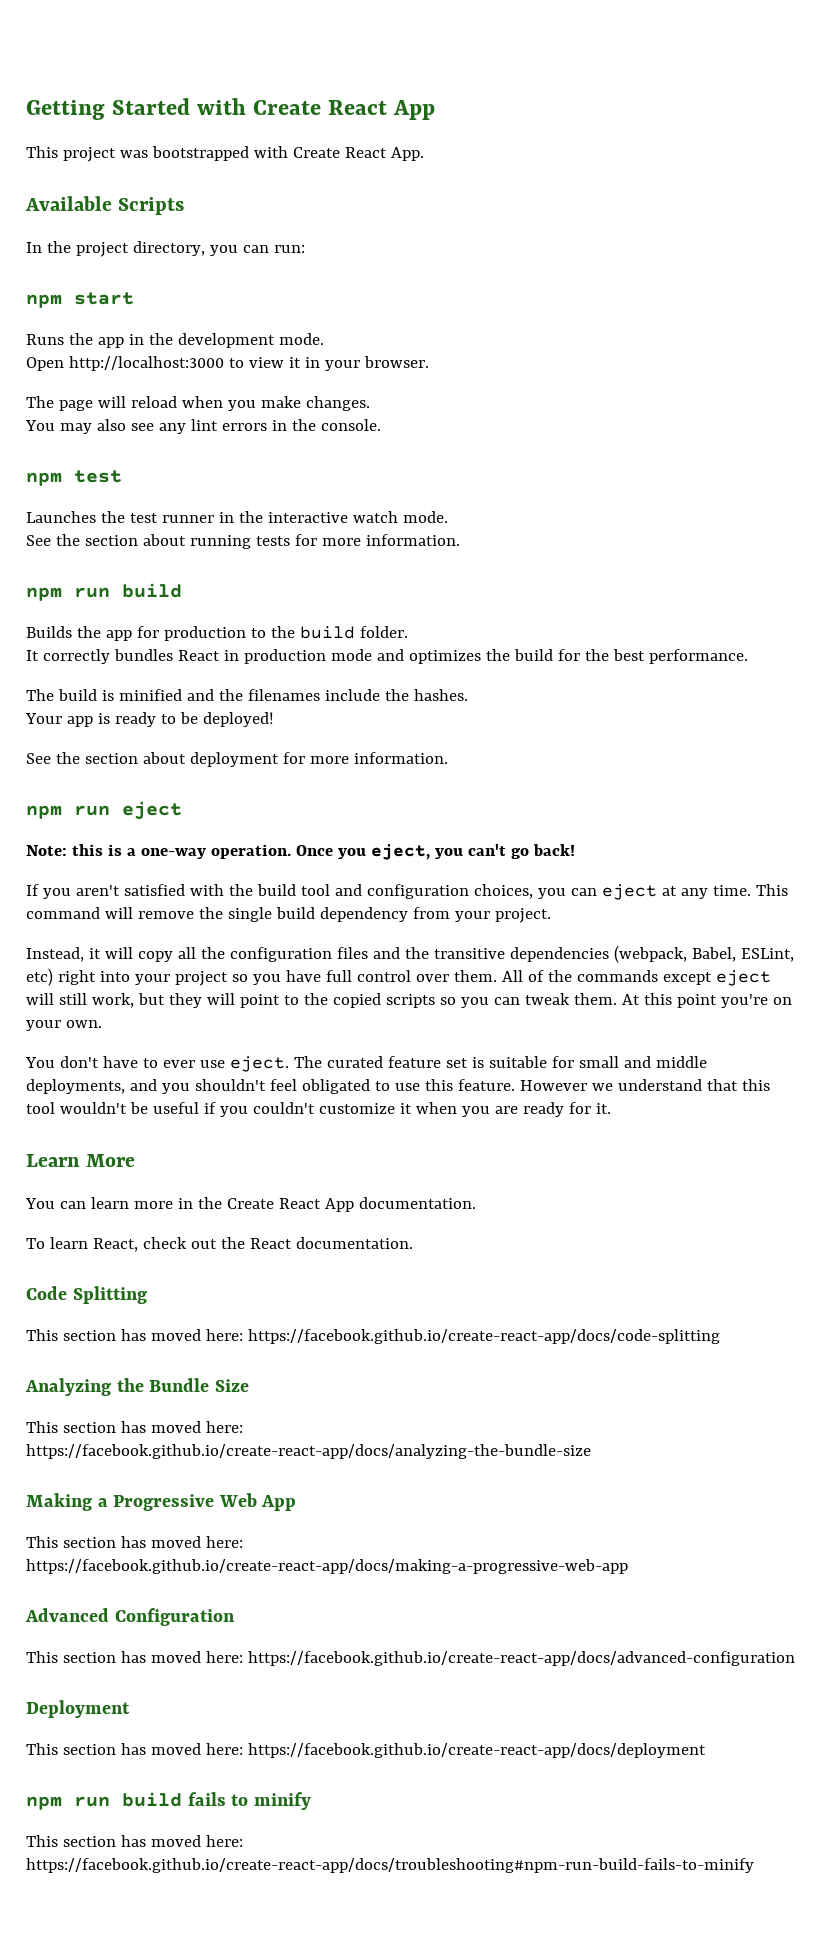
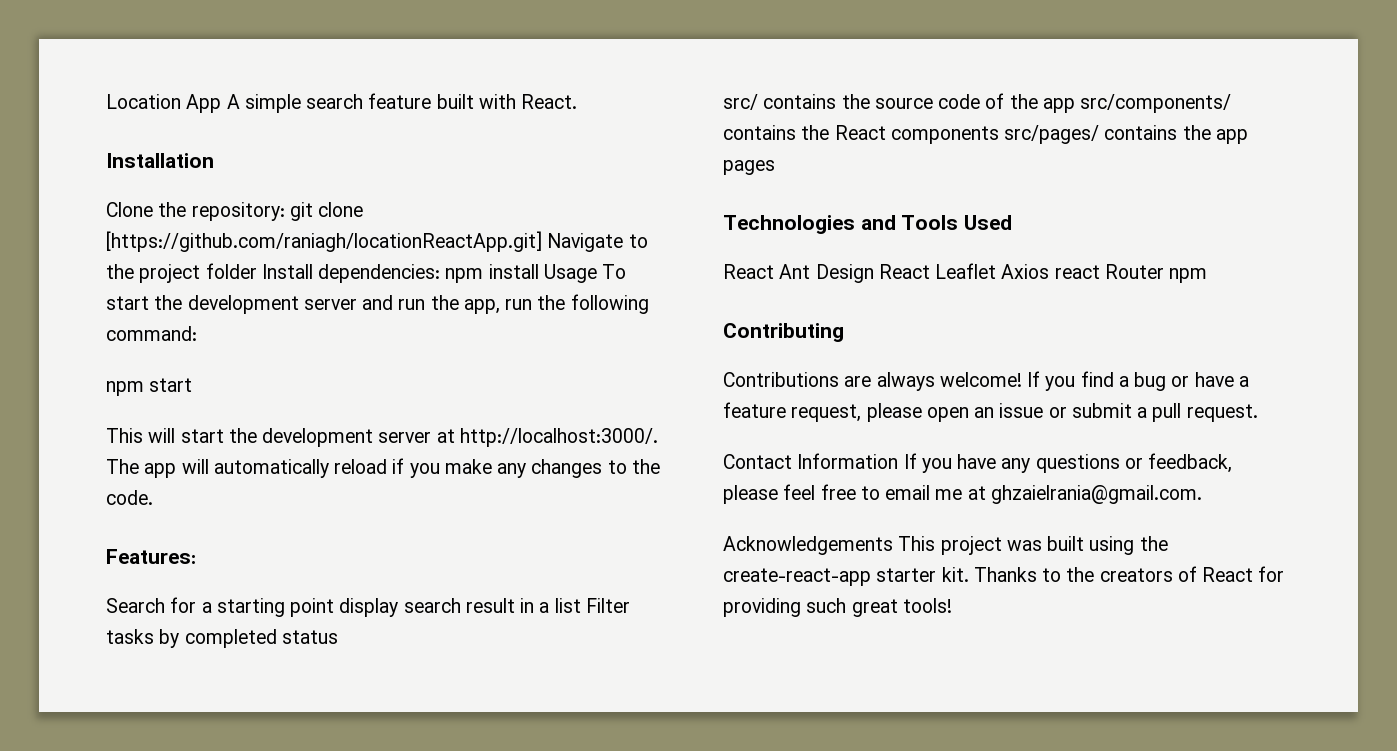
- Getting Started with Create React App
- This project was bootstrapped with Create React App.
- Available Scripts
- In the project directory, you can run:
+ Location App A simple search feature built with React.
+ Installation
+ Clone the repository: git clone [https://github.com/raniagh/locationReactApp.git] Navigate to the project folder Install dependencies: npm install Usage To start the development server and run the app, run the following command:
  npm start
- Runs the app in the development mode.
- Open http://localhost:3000 to view it in your browser.
- The page will reload when you make changes.
- You may also see any lint errors in the console.
- npm test
- Launches the test runner in the interactive watch mode.
- See the section about running tests for more information.
- npm run build
- Builds the app for production to the build folder.
- It correctly bundles React in production mode and optimizes the build for the best performance.
- The build is minified and the filenames include the hashes.
- Your app is ready to be deployed!
- See the section about deployment for more information.
- npm run eject
- Note: this is a one-way operation. Once you eject, you can't go back!
- If you aren't satisfied with the build tool and configuration choices, you can eject at any time. This command will remove the single build dependency from your project.
- Instead, it will copy all the configuration files and the transitive dependencies (webpack, Babel, ESLint, etc) right into your project so you have full control over them. All of the commands except eject will still work, but they will point to the copied scripts so you can tweak them. At this point you're on your own.
- You don't have to ever use eject. The curated feature set is suitable for small and middle deployments, and you shouldn't feel obligated to use this feature. However we understand that this tool wouldn't be useful if you couldn't customize it when you are ready for it.
- Learn More
- You can learn more in the Create React App documentation.
- To learn React, check out the React documentation.
- Code Splitting
- This section has moved here: https://facebook.github.io/create-react-app/docs/code-splitting
- Analyzing the Bundle Size
- This section has moved here: https://facebook.github.io/create-react-app/docs/analyzing-the-bundle-size
- Making a Progressive Web App
- This section has moved here: https://facebook.github.io/create-react-app/docs/making-a-progressive-web-app
- Advanced Configuration
- This section has moved here: https://facebook.github.io/create-react-app/docs/advanced-configuration
- Deployment
- This section has moved here: https://facebook.github.io/create-react-app/docs/deployment
- npm run build fails to minify
- This section has moved here: https://facebook.github.io/create-react-app/docs/troubleshooting#npm-run-build-fails-to-minify
+ This will start the development server at http://localhost:3000/. The app will automatically reload if you make any changes to the code.
+ Features:
+ Search for a starting point display search result in a list Filter tasks by completed status
+ src/ contains the source code of the app src/components/ contains the React components src/pages/ contains the app pages
+ Technologies and Tools Used
+ React Ant Design React Leaflet Axios react Router npm
+ Contributing
+ Contributions are always welcome! If you find a bug or have a feature request, please open an issue or submit a pull request.
+ Contact Information If you have any questions or feedback, please feel free to email me at ghzaielrania@gmail.com.
+ Acknowledgements This project was built using the create-react-app starter kit. Thanks to the creators of React for providing such great tools!

